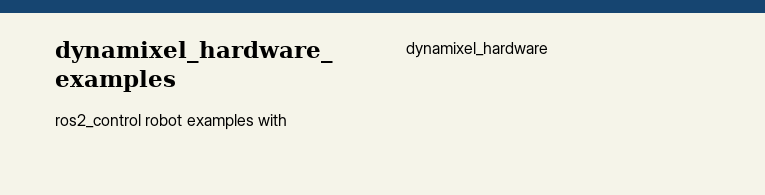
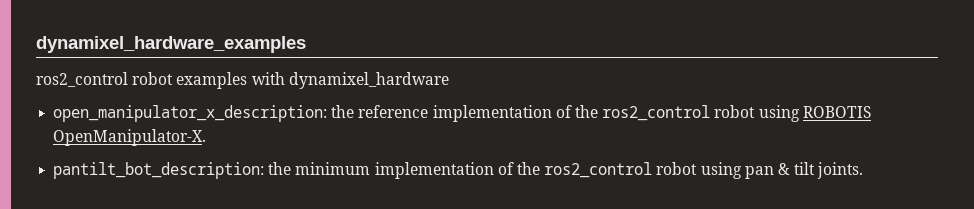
+ open_manipulator_x_description: the reference implementation of the ros2_control robot using ROBOTIS OpenManipulator-X.
+ pantilt_bot_description: the minimum implementation of the ros2_control robot using pan & tilt joints.

